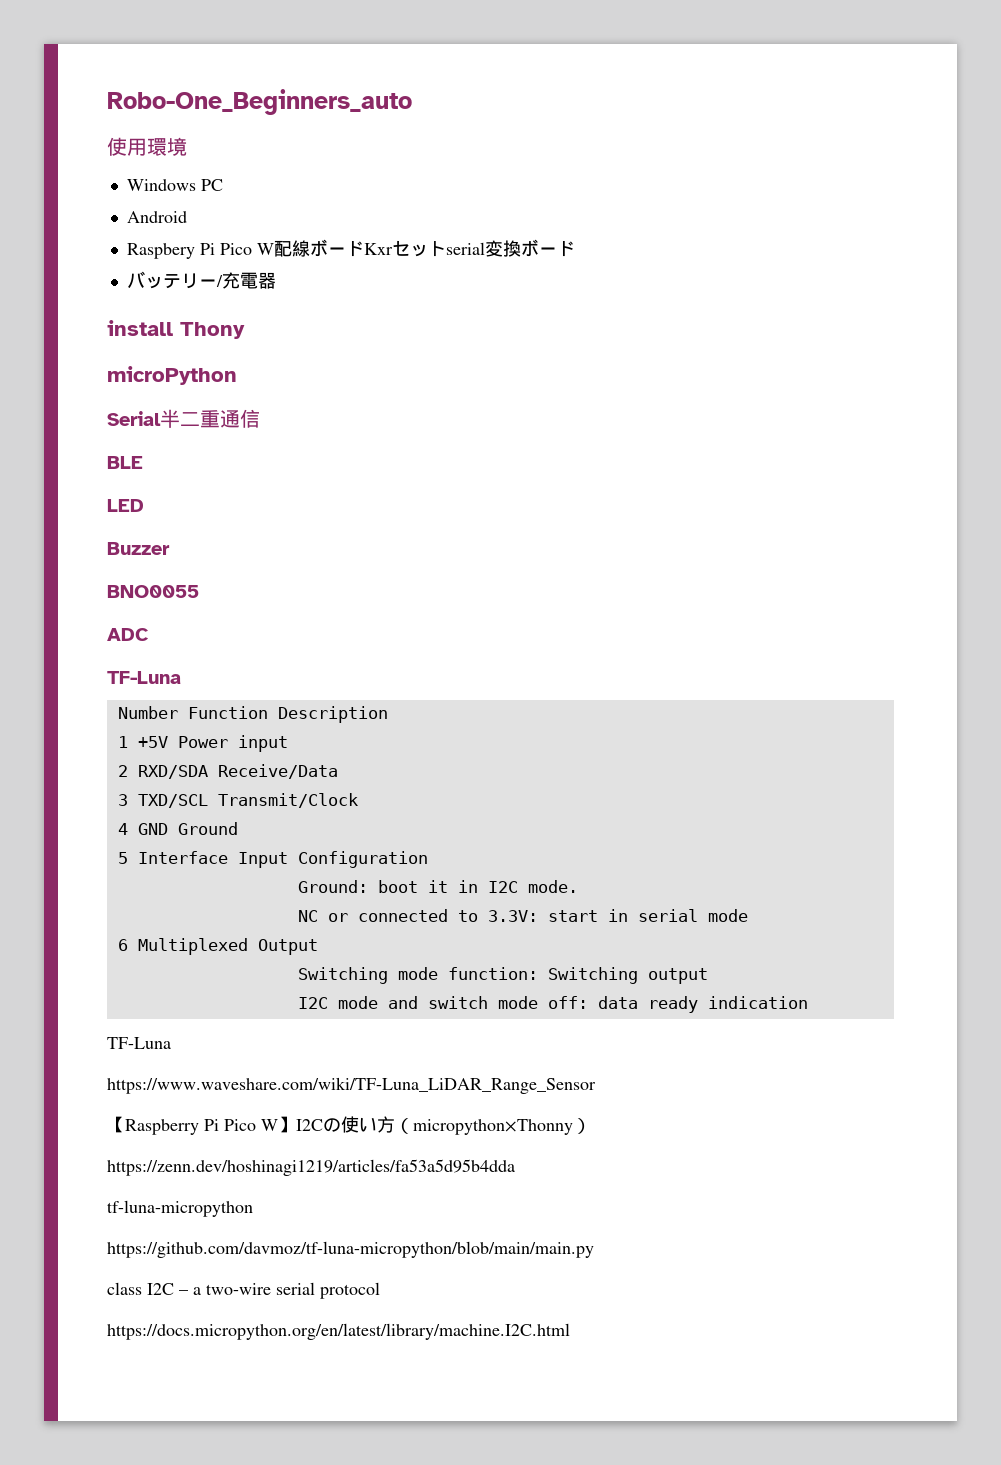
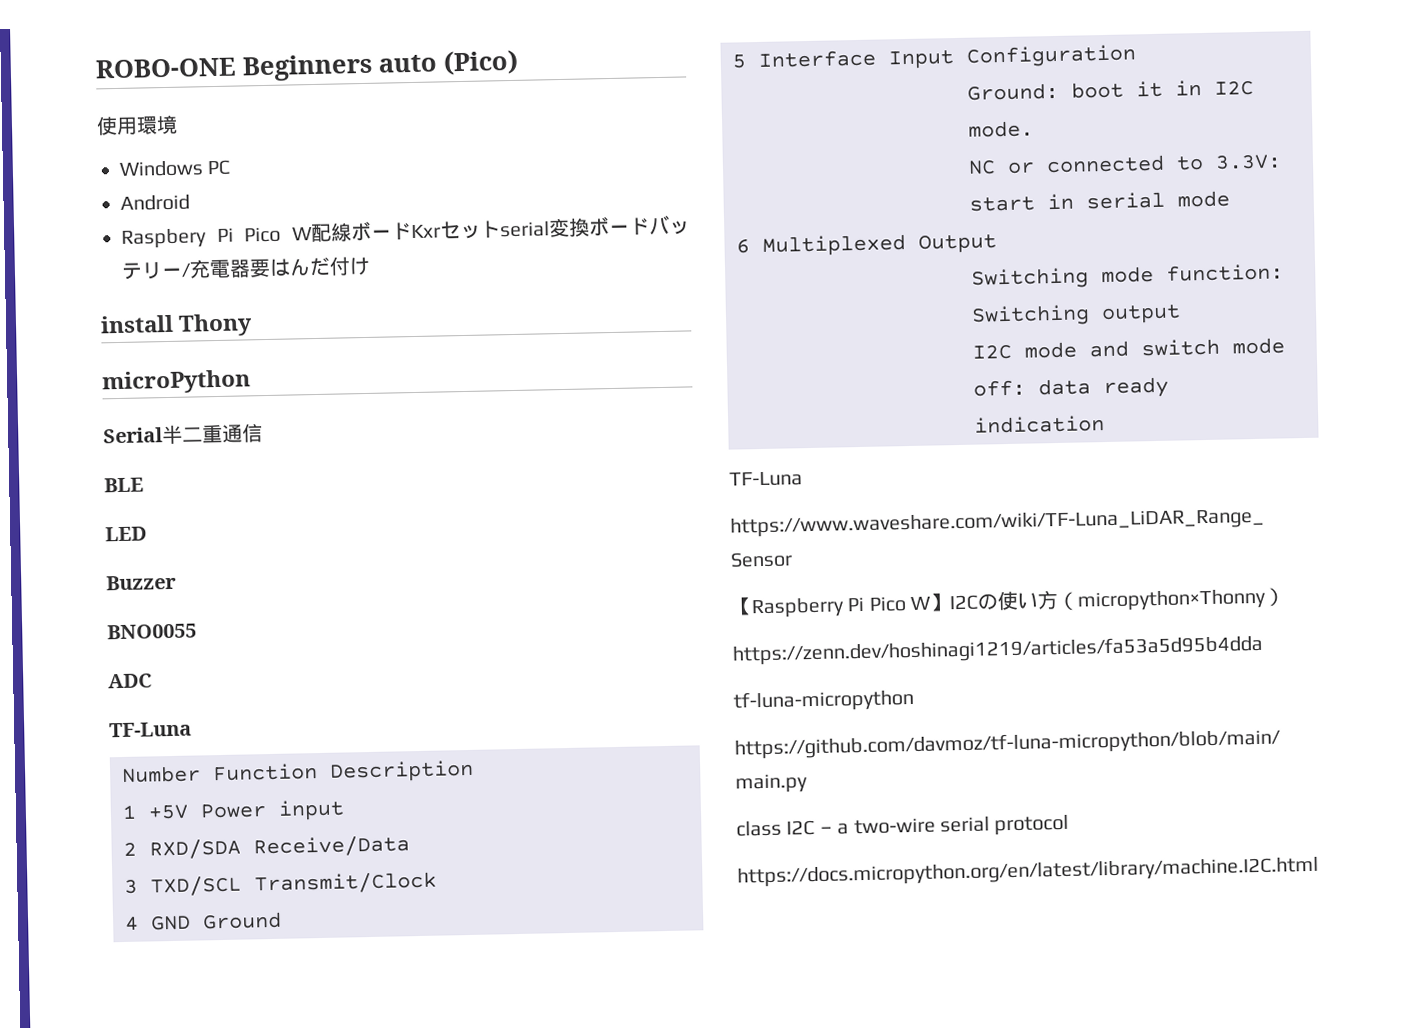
- Robo-One_Beginners_auto
+ ROBO-ONE Beginners auto (Pico)
- Raspbery Pi Pico W配線ボードKxrセットserial変換ボード
- バッテリー/充電器
+ Raspbery Pi Pico W配線ボードKxrセットserial変換ボードバッテリー/充電器要はんだ付け

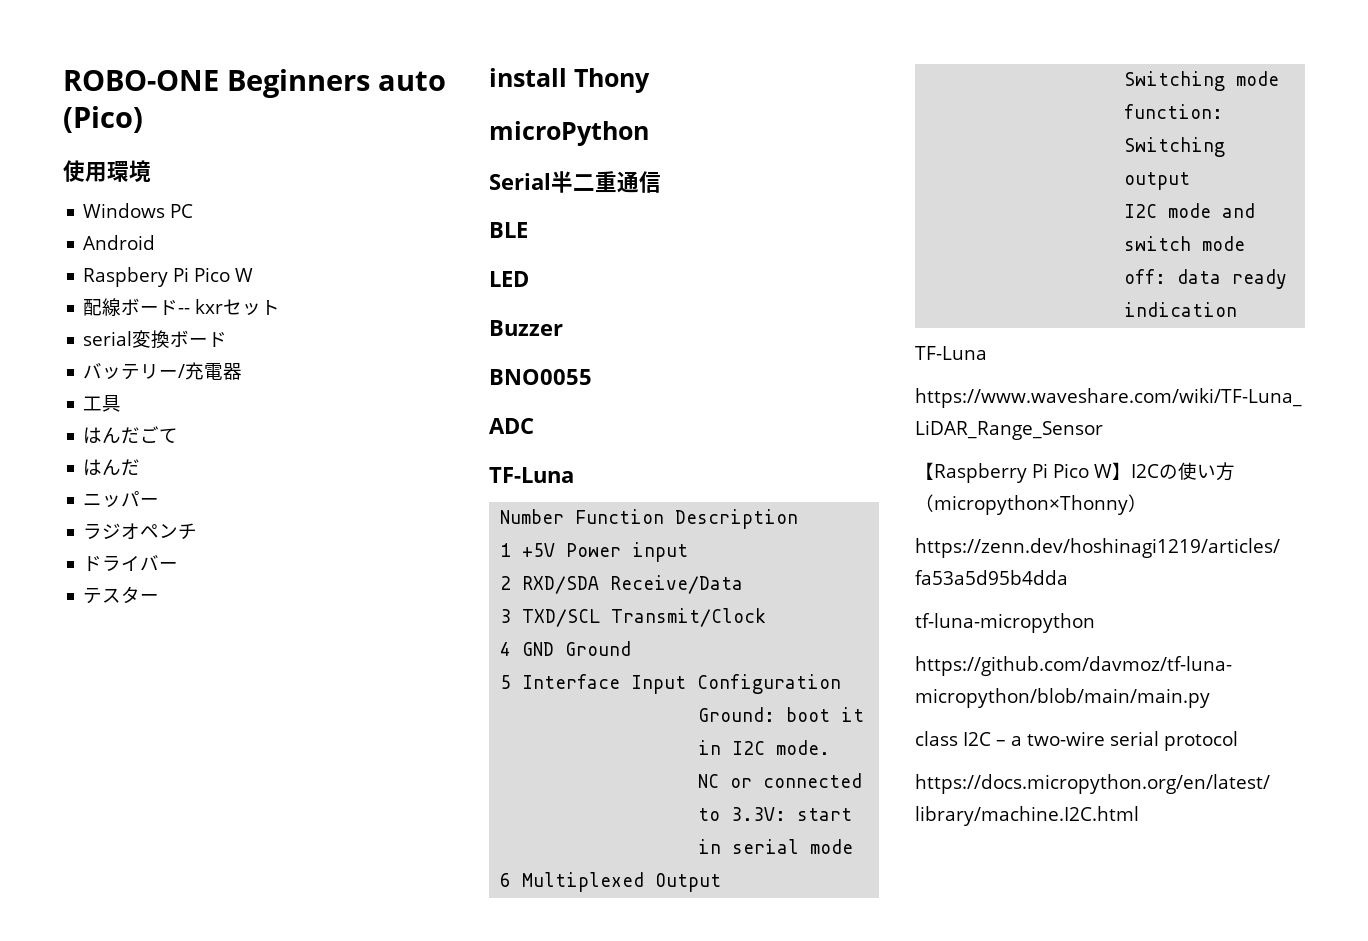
- Raspbery Pi Pico W配線ボードKxrセットserial変換ボードバッテリー/充電器要はんだ付け
+ Raspbery Pi Pico W
+ 配線ボード-- kxrセット
+ serial変換ボード
+ バッテリー/充電器
+ 工具
+ はんだごて
+ はんだ
+ ニッパー
+ ラジオペンチ
+ ドライバー
+ テスター

